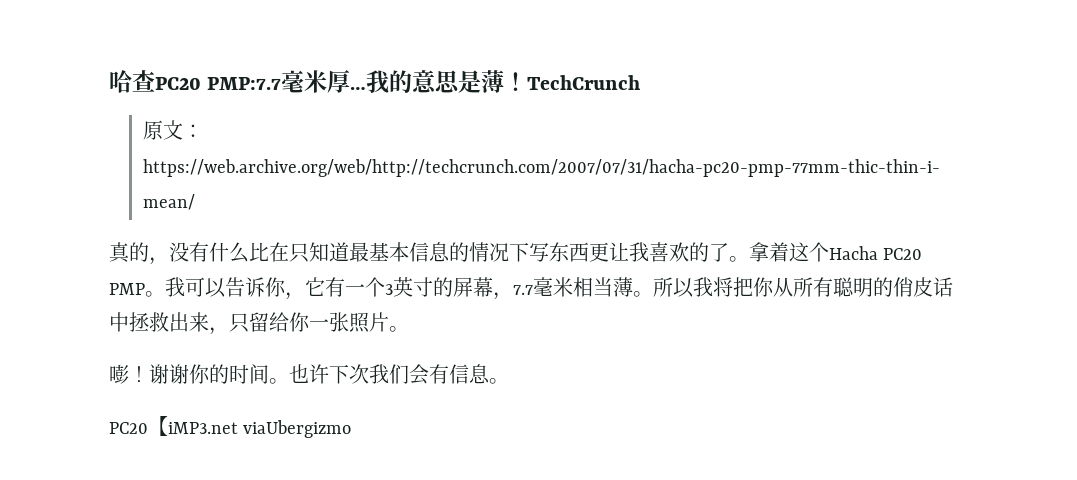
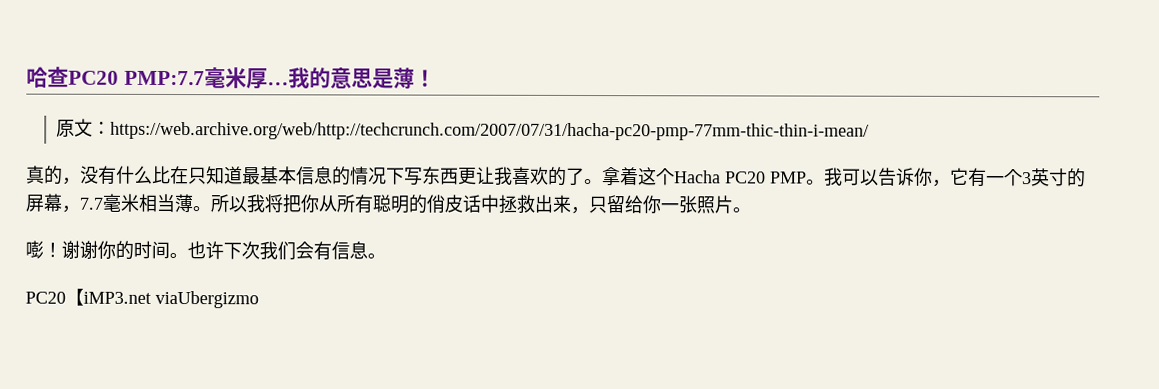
- TechCrunch

